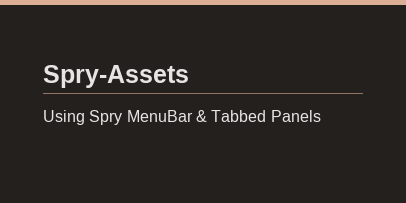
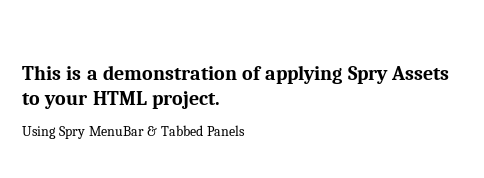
- Spry-Assets
+ This is a demonstration of applying Spry Assets to your HTML project.

